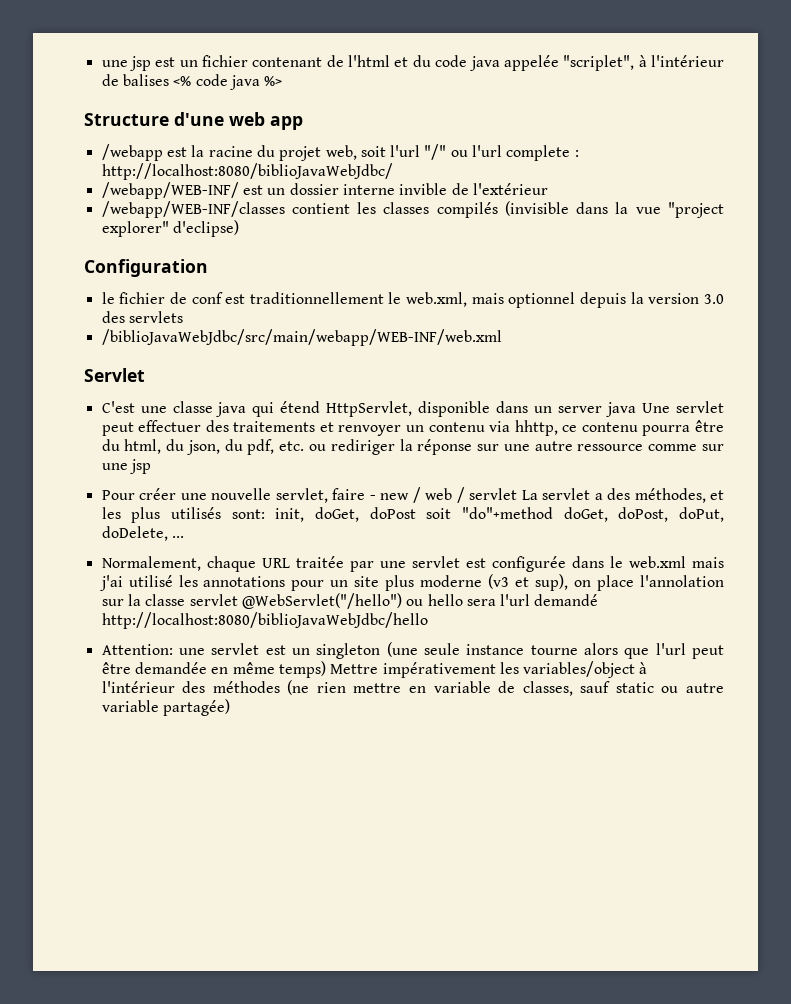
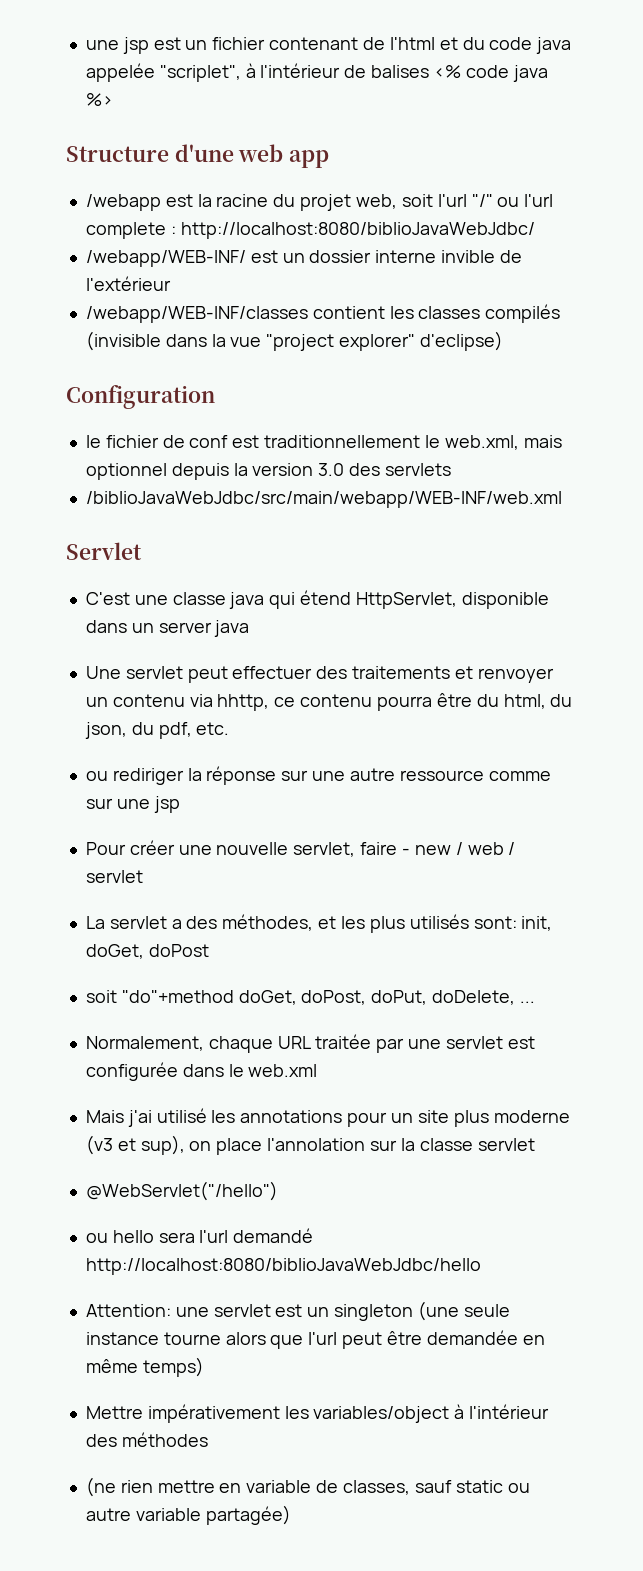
- C'est une classe java qui étend HttpServlet, disponible dans un server java Une servlet peut effectuer des traitements et renvoyer un contenu via hhttp, ce contenu pourra être du html, du json, du pdf, etc. ou rediriger la réponse sur une autre ressource comme sur une jsp
+ C'est une classe java qui étend HttpServlet, disponible dans un server java
+ Une servlet peut effectuer des traitements et renvoyer un contenu via hhttp, ce contenu pourra être du html, du json, du pdf, etc.
+ ou rediriger la réponse sur une autre ressource comme sur une jsp
- Pour créer une nouvelle servlet, faire - new / web / servlet La servlet a des méthodes, et les plus utilisés sont: init, doGet, doPost soit "do"+method doGet, doPost, doPut, doDelete, ...
+ Pour créer une nouvelle servlet, faire - new / web / servlet
+ La servlet a des méthodes, et les plus utilisés sont: init, doGet, doPost
+ soit "do"+method doGet, doPost, doPut, doDelete, ...
- Normalement, chaque URL traitée par une servlet est configurée dans le web.xml mais j'ai utilisé les annotations pour un site plus moderne (v3 et sup), on place l'annolation sur la classe servlet @WebServlet("/hello") ou hello sera l'url demandé http://localhost:8080/biblioJavaWebJdbc/hello
+ Normalement, chaque URL traitée par une servlet est configurée dans le web.xml
+ Mais j'ai utilisé les annotations pour un site plus moderne (v3 et sup), on place l'annolation sur la classe servlet
+ @WebServlet("/hello")
+ ou hello sera l'url demandé http://localhost:8080/biblioJavaWebJdbc/hello
- Attention: une servlet est un singleton (une seule instance tourne alors que l'url peut être demandée en même temps) Mettre impérativement les variables/object à l'intérieur des méthodes (ne rien mettre en variable de classes, sauf static ou autre variable partagée)
+ Attention: une servlet est un singleton (une seule instance tourne alors que l'url peut être demandée en même temps)
+ Mettre impérativement les variables/object à l'intérieur des méthodes
+ (ne rien mettre en variable de classes, sauf static ou autre variable partagée)

